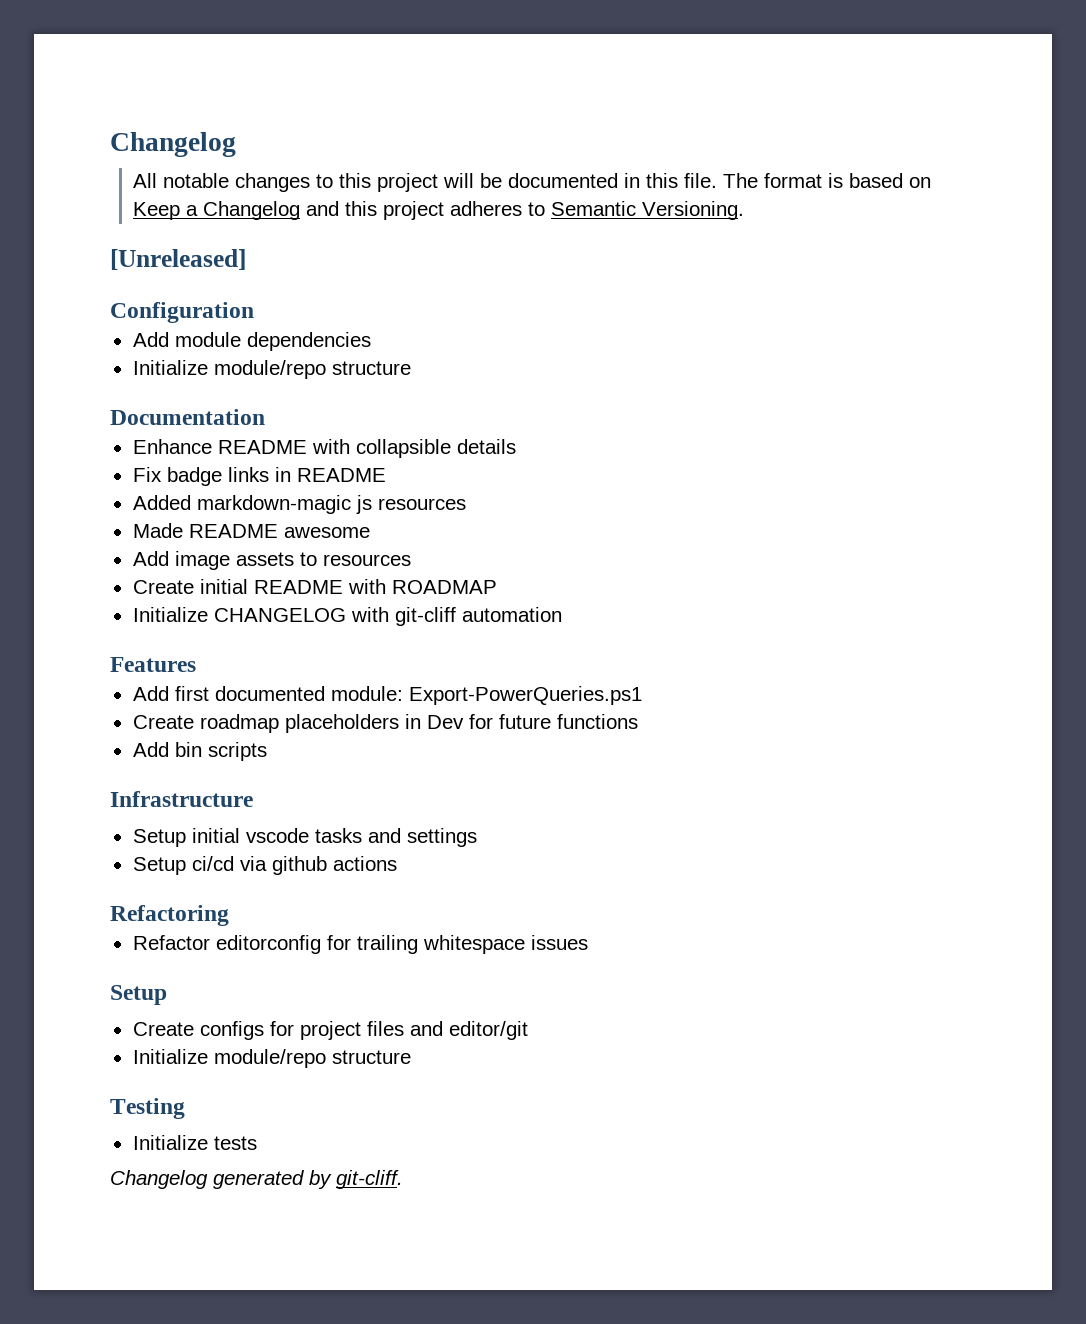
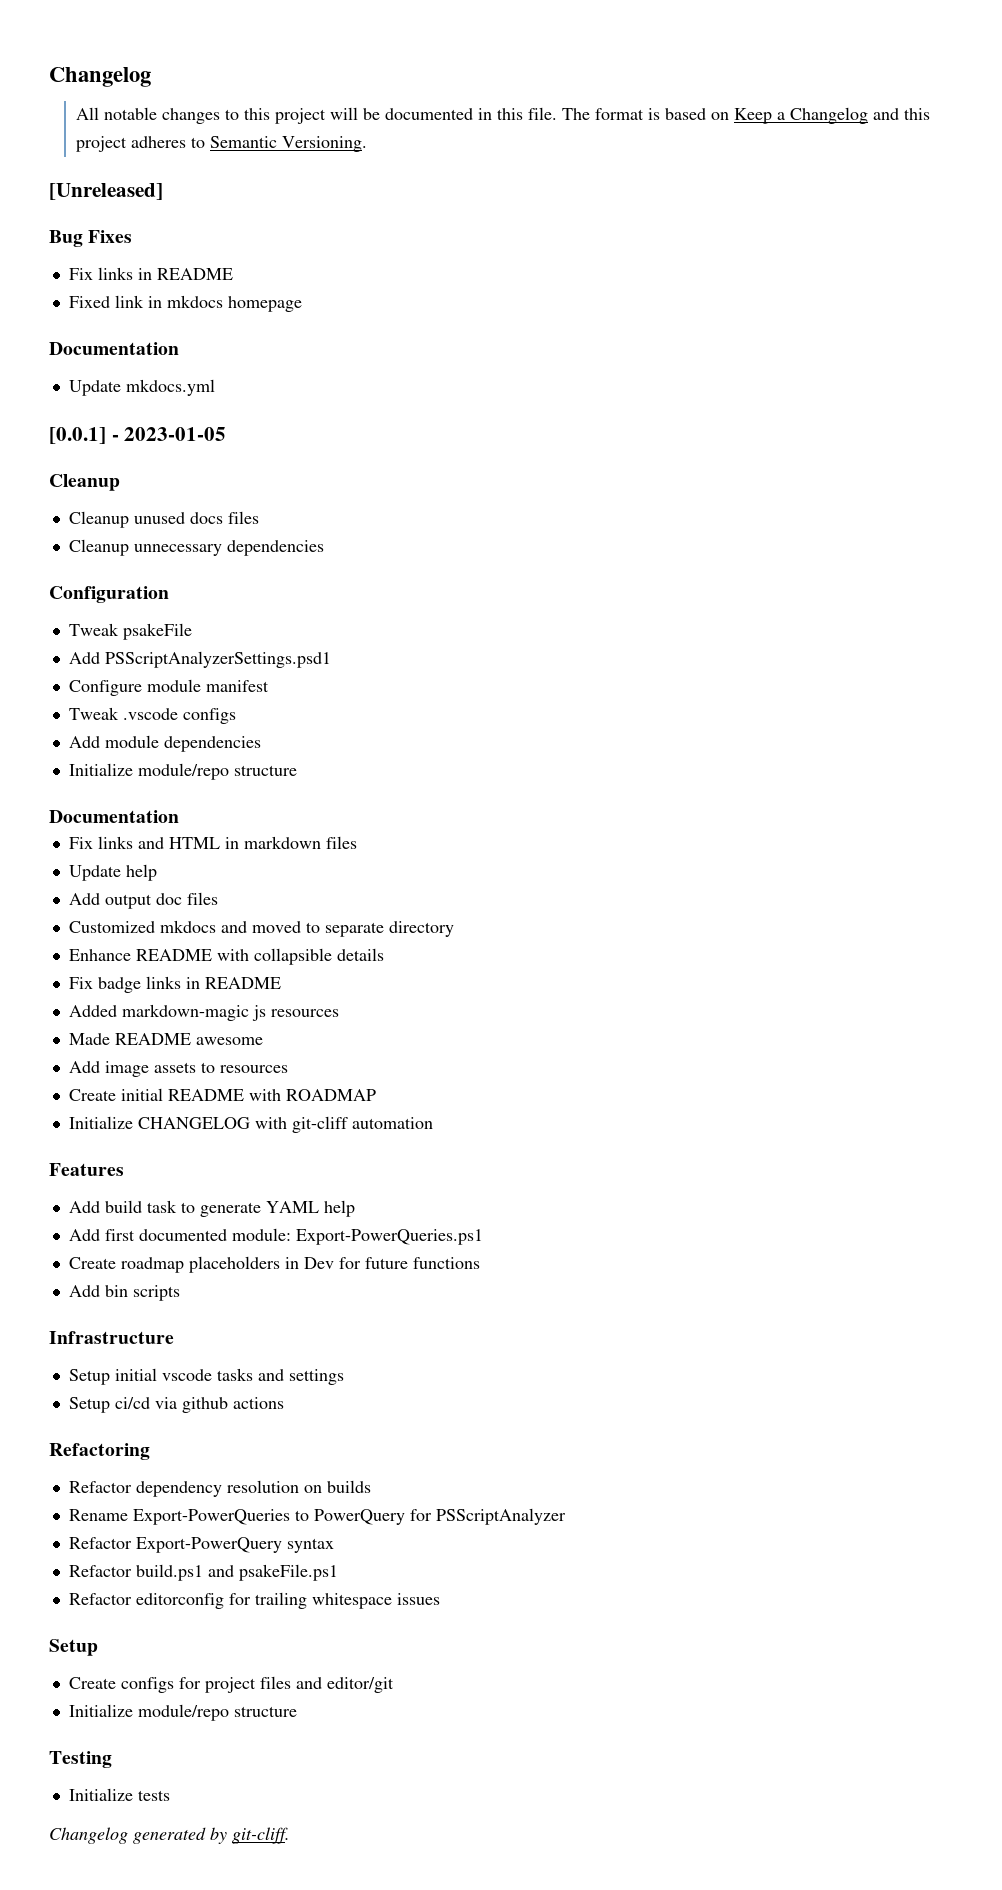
+ Bug Fixes
+ Fix links in README
+ Fixed link in mkdocs homepage
+ Documentation
+ Update mkdocs.yml
+ [0.0.1] - 2023-01-05
+ Cleanup
+ Cleanup unused docs files
+ Cleanup unnecessary dependencies
  Configuration
+ Tweak psakeFile
+ Add PSScriptAnalyzerSettings.psd1
+ Configure module manifest
+ Tweak .vscode configs
+ Fix links and HTML in markdown files
+ Update help
+ Add output doc files
+ Customized mkdocs and moved to separate directory
+ Add build task to generate YAML help
+ Refactor dependency resolution on builds
+ Rename Export-PowerQueries to PowerQuery for PSScriptAnalyzer
+ Refactor Export-PowerQuery syntax
+ Refactor build.ps1 and psakeFile.ps1

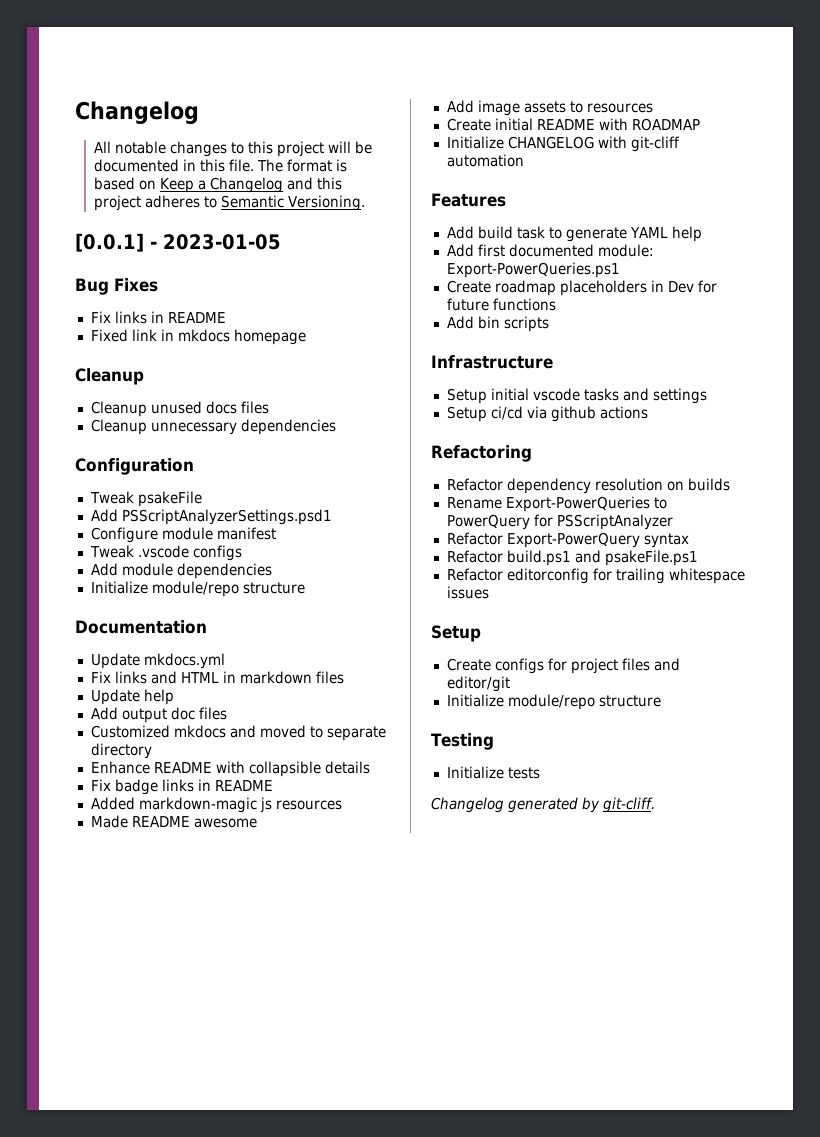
- [Unreleased]
+ [0.0.1] - 2023-01-05
  Fixed link in mkdocs homepage
- Documentation
- Update mkdocs.yml
- [0.0.1] - 2023-01-05
+ Update mkdocs.yml

